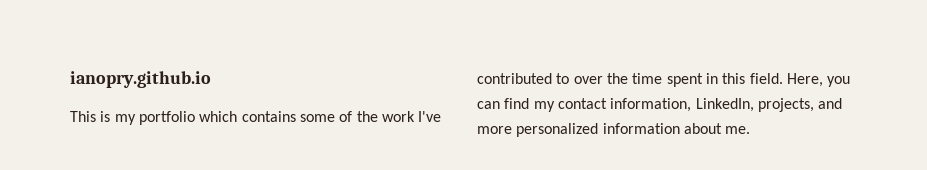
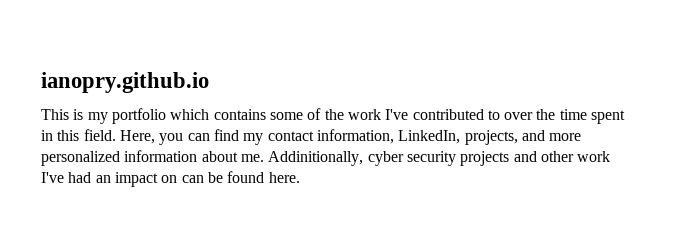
+ Addinitionally, cyber security projects and other work I've had an impact on can be found here.

